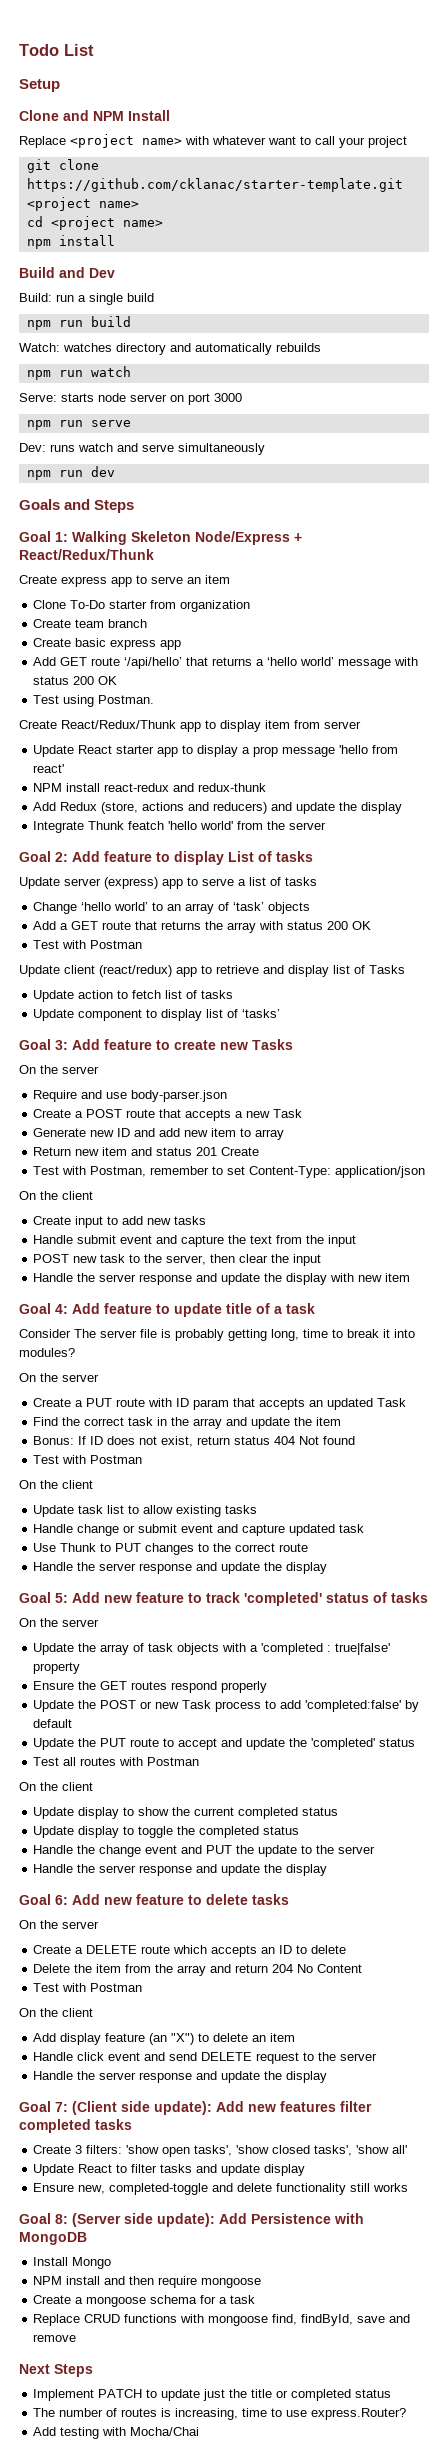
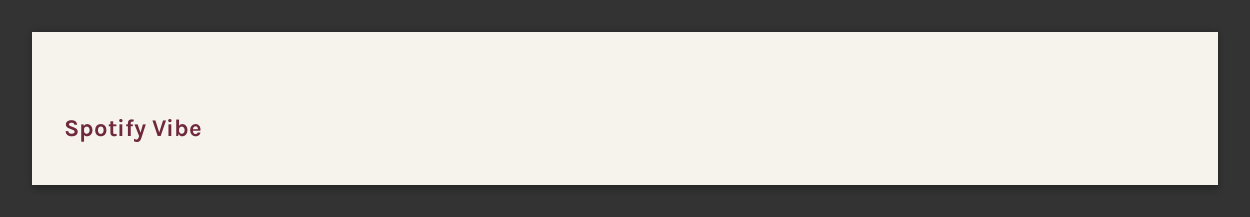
- Todo List
- Setup
- Clone and NPM Install
- Replace <project name> with whatever want to call your project
- git clone https://github.com/cklanac/starter-template.git <project name>
- cd <project name>
- npm install
- Build and Dev
- Build: run a single build
- npm run build
- Watch: watches directory and automatically rebuilds
- npm run watch
- Serve: starts node server on port 3000
- npm run serve
- Dev: runs watch and serve simultaneously
- npm run dev
- Goals and Steps
- Goal 1: Walking Skeleton Node/Express + React/Redux/Thunk
- Create express app to serve an item
- Clone To-Do starter from organization
- Create team branch
- Create basic express app
- Add GET route ‘/api/hello’ that returns a ‘hello world’ message with status 200 OK
- Test using Postman.
- Create React/Redux/Thunk app to display item from server
- Update React starter app to display a prop message 'hello from react'
- NPM install react-redux and redux-thunk
- Add Redux (store, actions and reducers) and update the display
- Integrate Thunk featch 'hello world' from the server
- Goal 2: Add feature to display List of tasks
- Update server (express) app to serve a list of tasks
- Change ‘hello world’ to an array of ‘task’ objects
- Add a GET route that returns the array with status 200 OK
- Test with Postman
- Update client (react/redux) app to retrieve and display list of Tasks
- Update action to fetch list of tasks
- Update component to display list of ‘tasks’
- Goal 3: Add feature to create new Tasks
- On the server
- Require and use body-parser.json
- Create a POST route that accepts a new Task
- Generate new ID and add new item to array
- Return new item and status 201 Create
- Test with Postman, remember to set Content-Type: application/json
- On the client
- Create input to add new tasks
- Handle submit event and capture the text from the input
- POST new task to the server, then clear the input
- Handle the server response and update the display with new item
- Goal 4: Add feature to update title of a task
- Consider The server file is probably getting long, time to break it into modules?
- On the server
- Create a PUT route with ID param that accepts an updated Task
- Find the correct task in the array and update the item
- Bonus: If ID does not exist, return status 404 Not found
- Test with Postman
- On the client
- Update task list to allow existing tasks
- Handle change or submit event and capture updated task
- Use Thunk to PUT changes to the correct route
- Handle the server response and update the display
- Goal 5: Add new feature to track 'completed' status of tasks
- On the server
- Update the array of task objects with a 'completed : true|false' property
- Ensure the GET routes respond properly
- Update the POST or new Task process to add 'completed:false' by default
- Update the PUT route to accept and update the 'completed' status
- Test all routes with Postman
- On the client
- Update display to show the current completed status
- Update display to toggle the completed status
- Handle the change event and PUT the update to the server
- Handle the server response and update the display
- Goal 6: Add new feature to delete tasks
- On the server
- Create a DELETE route which accepts an ID to delete
- Delete the item from the array and return 204 No Content
- Test with Postman
- On the client
- Add display feature (an "X") to delete an item
- Handle click event and send DELETE request to the server
- Handle the server response and update the display
- Goal 7: (Client side update): Add new features filter completed tasks
- Create 3 filters: 'show open tasks', 'show closed tasks', 'show all'
- Update React to filter tasks and update display
- Ensure new, completed-toggle and delete functionality still works
- Goal 8: (Server side update): Add Persistence with MongoDB
- Install Mongo
- NPM install and then require mongoose
- Create a mongoose schema for a task
- Replace CRUD functions with mongoose find, findById, save and remove
- Next Steps
- Implement PATCH to update just the title or completed status
- The number of routes is increasing, time to use express.Router?
- Add testing with Mocha/Chai
+ Spotify Vibe

